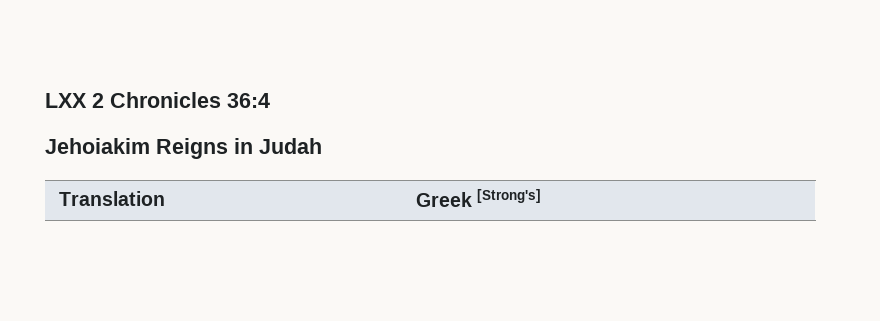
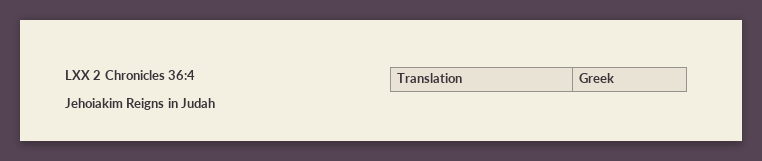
- Translation | Greek [Strong's]
+ Translation | Greek

